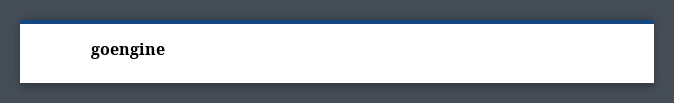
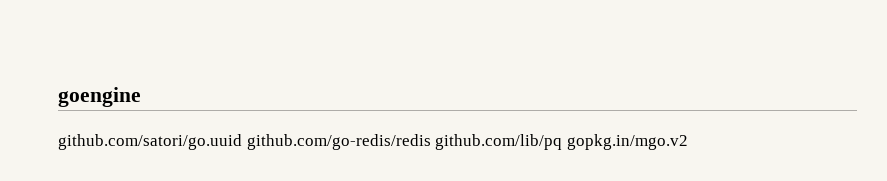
+ github.com/satori/go.uuid github.com/go-redis/redis github.com/lib/pq gopkg.in/mgo.v2

